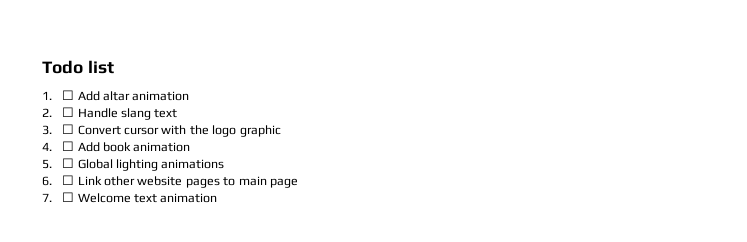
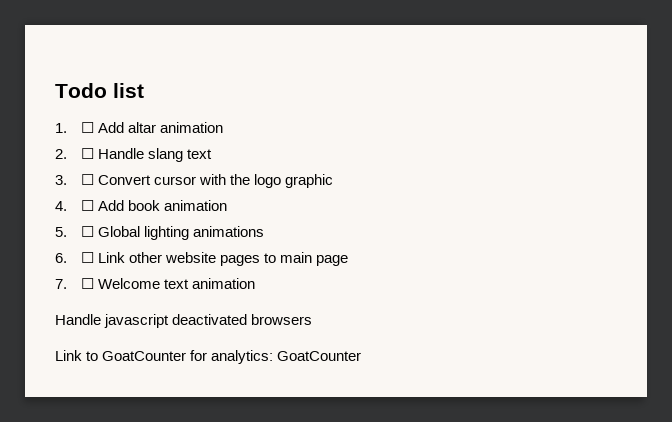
+ Handle javascript deactivated browsers
+ Link to GoatCounter for analytics: GoatCounter

